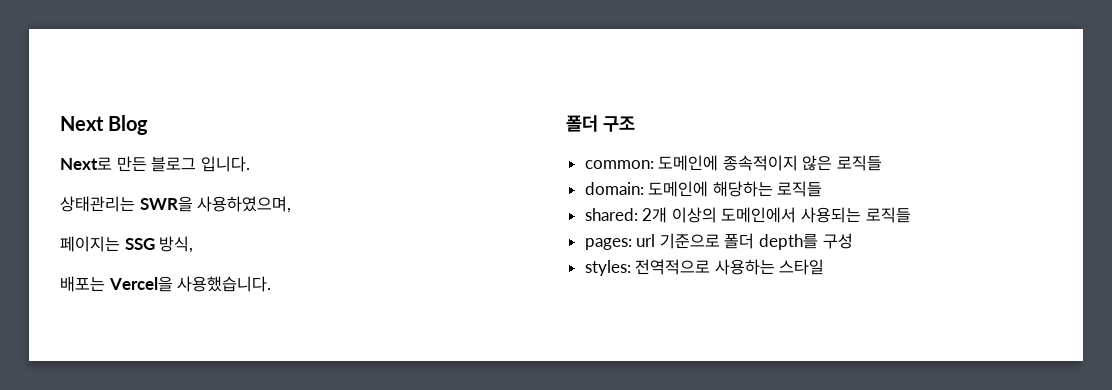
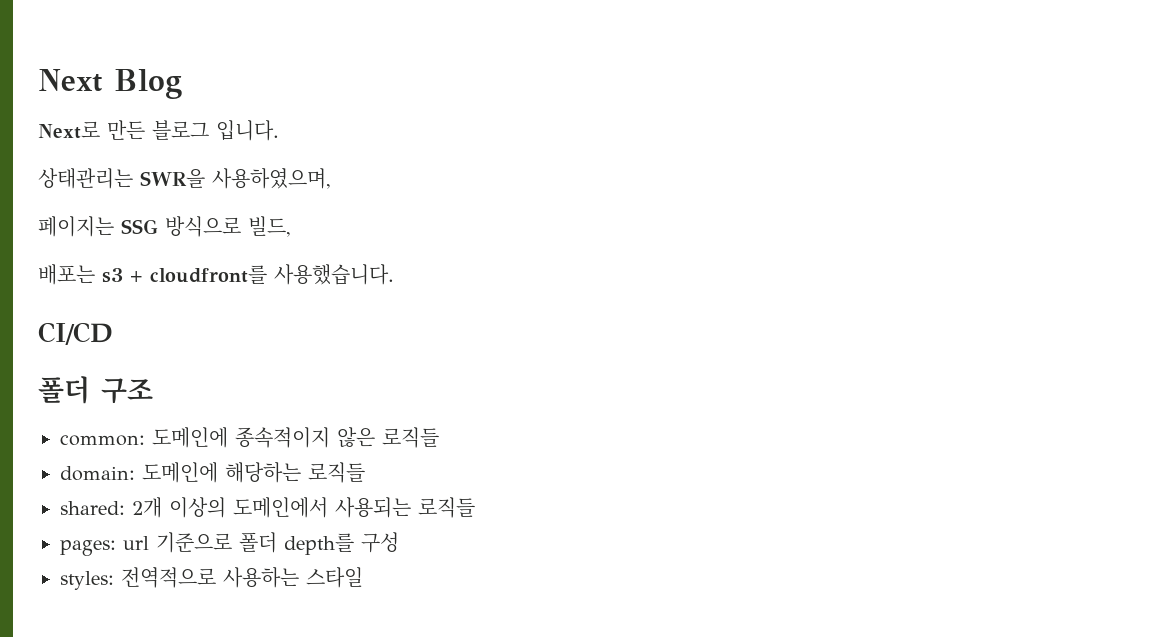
- 페이지는 SSG 방식,
+ 페이지는 SSG 방식으로 빌드,
- 배포는 Vercel을 사용했습니다.
+ 배포는 s3 + cloudfront를 사용했습니다.
+ CI/CD

